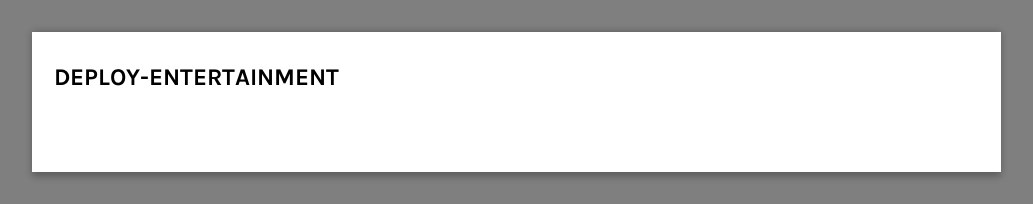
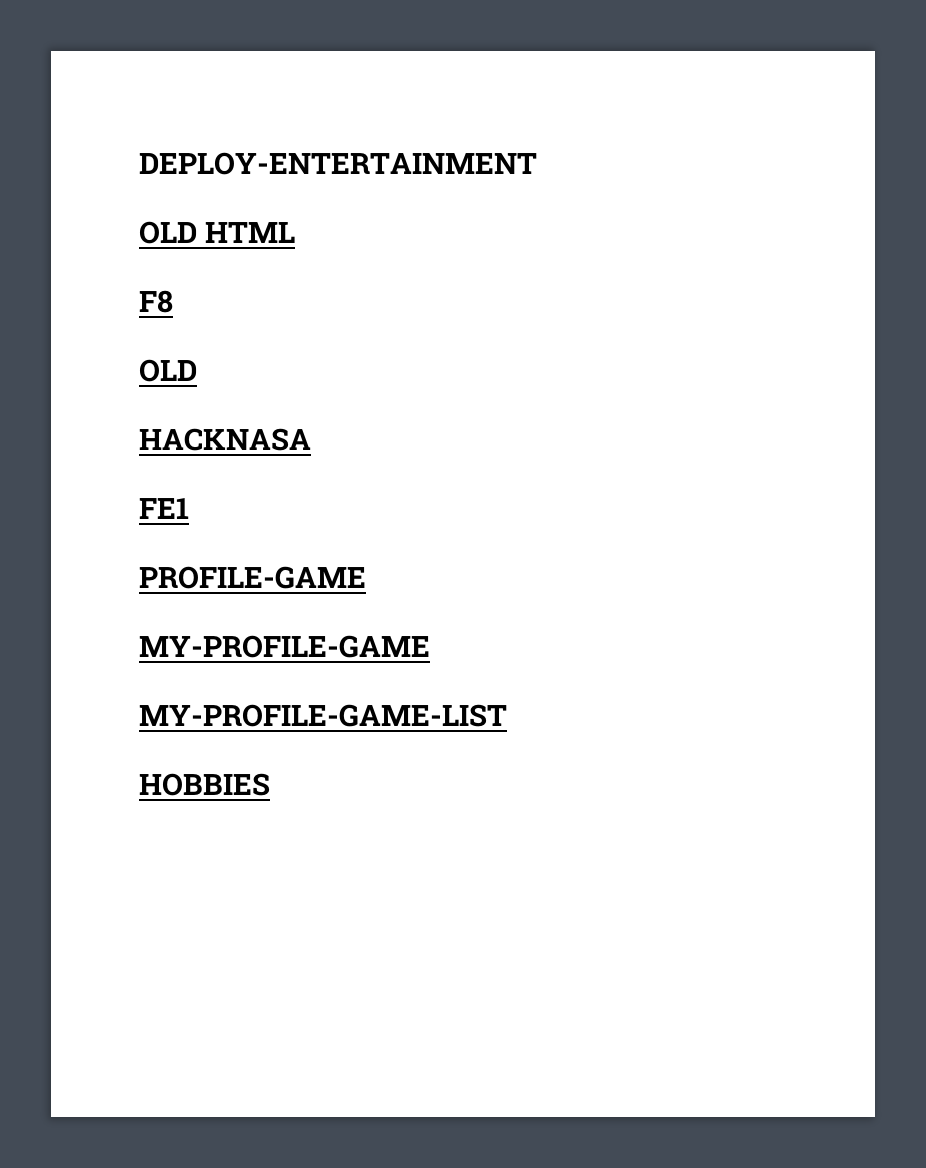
+ OLD HTML
+ F8
+ OLD
+ HACKNASA
+ FE1
+ PROFILE-GAME
+ MY-PROFILE-GAME
+ MY-PROFILE-GAME-LIST
+ HOBBIES

